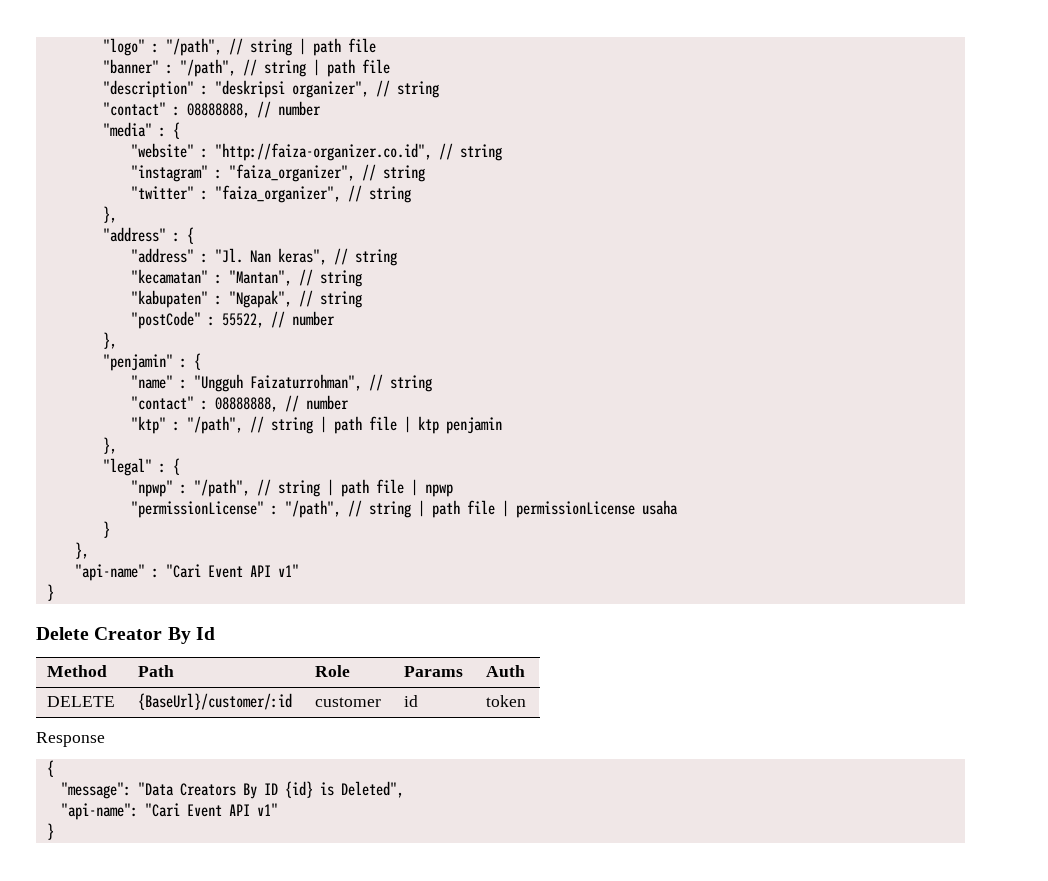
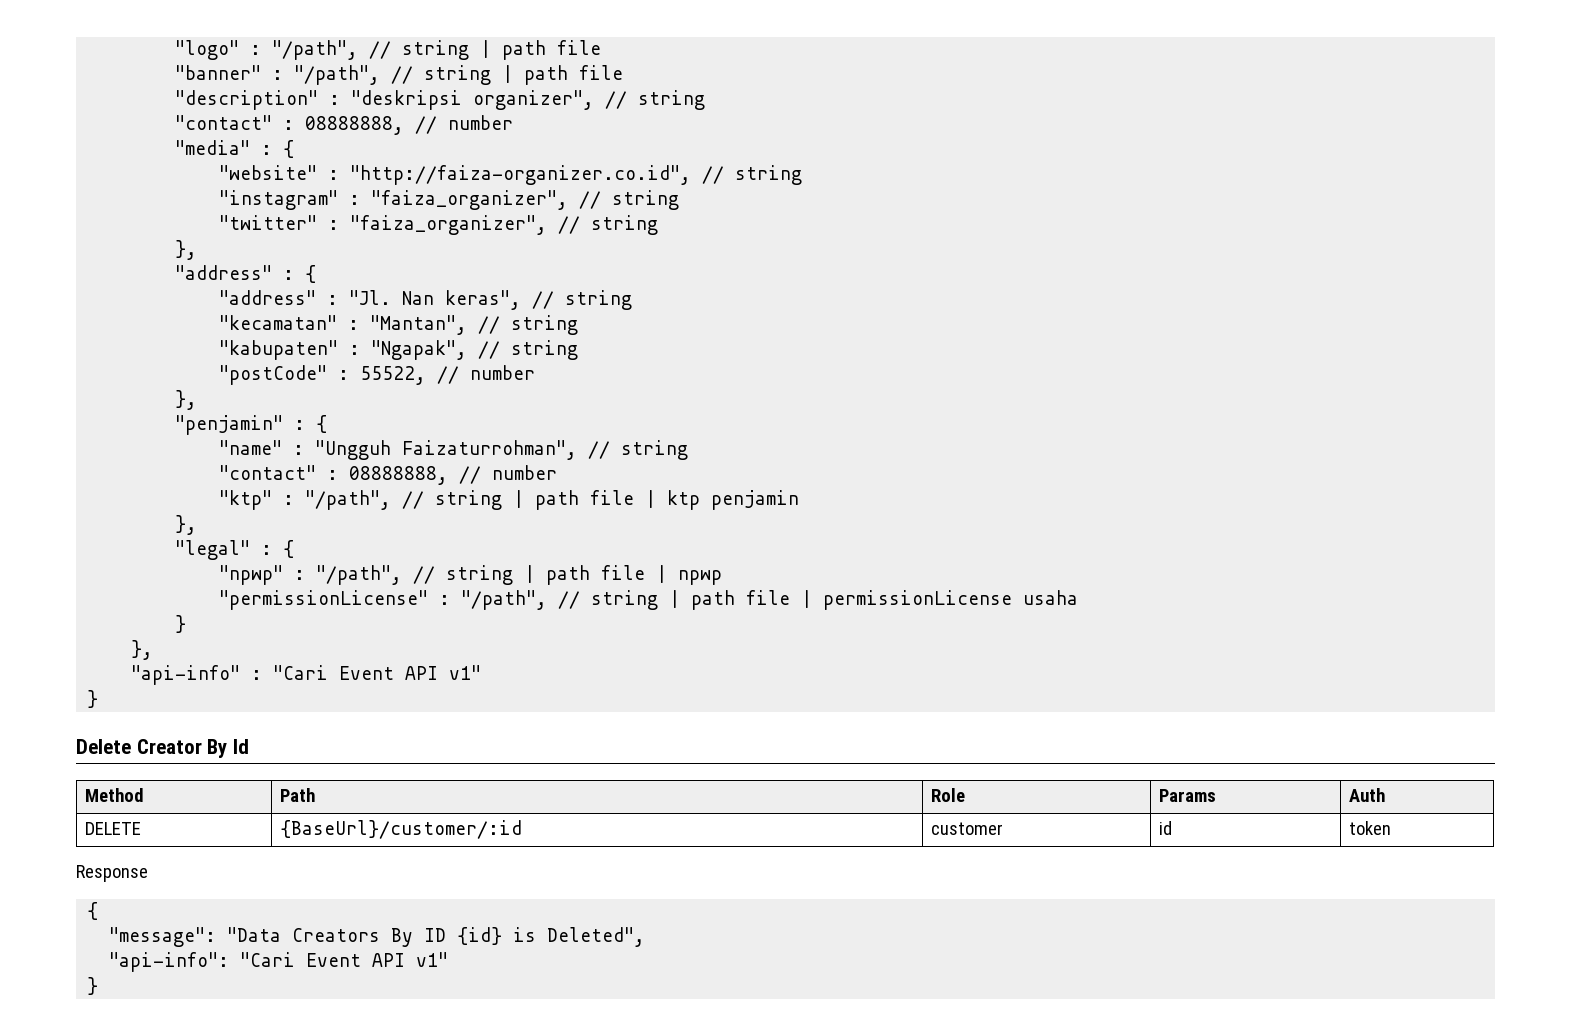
- "api-name" : "Cari Event API v1"
+ "api-info" : "Cari Event API v1"
- "api-name": "Cari Event API v1"
+ "api-info": "Cari Event API v1"

